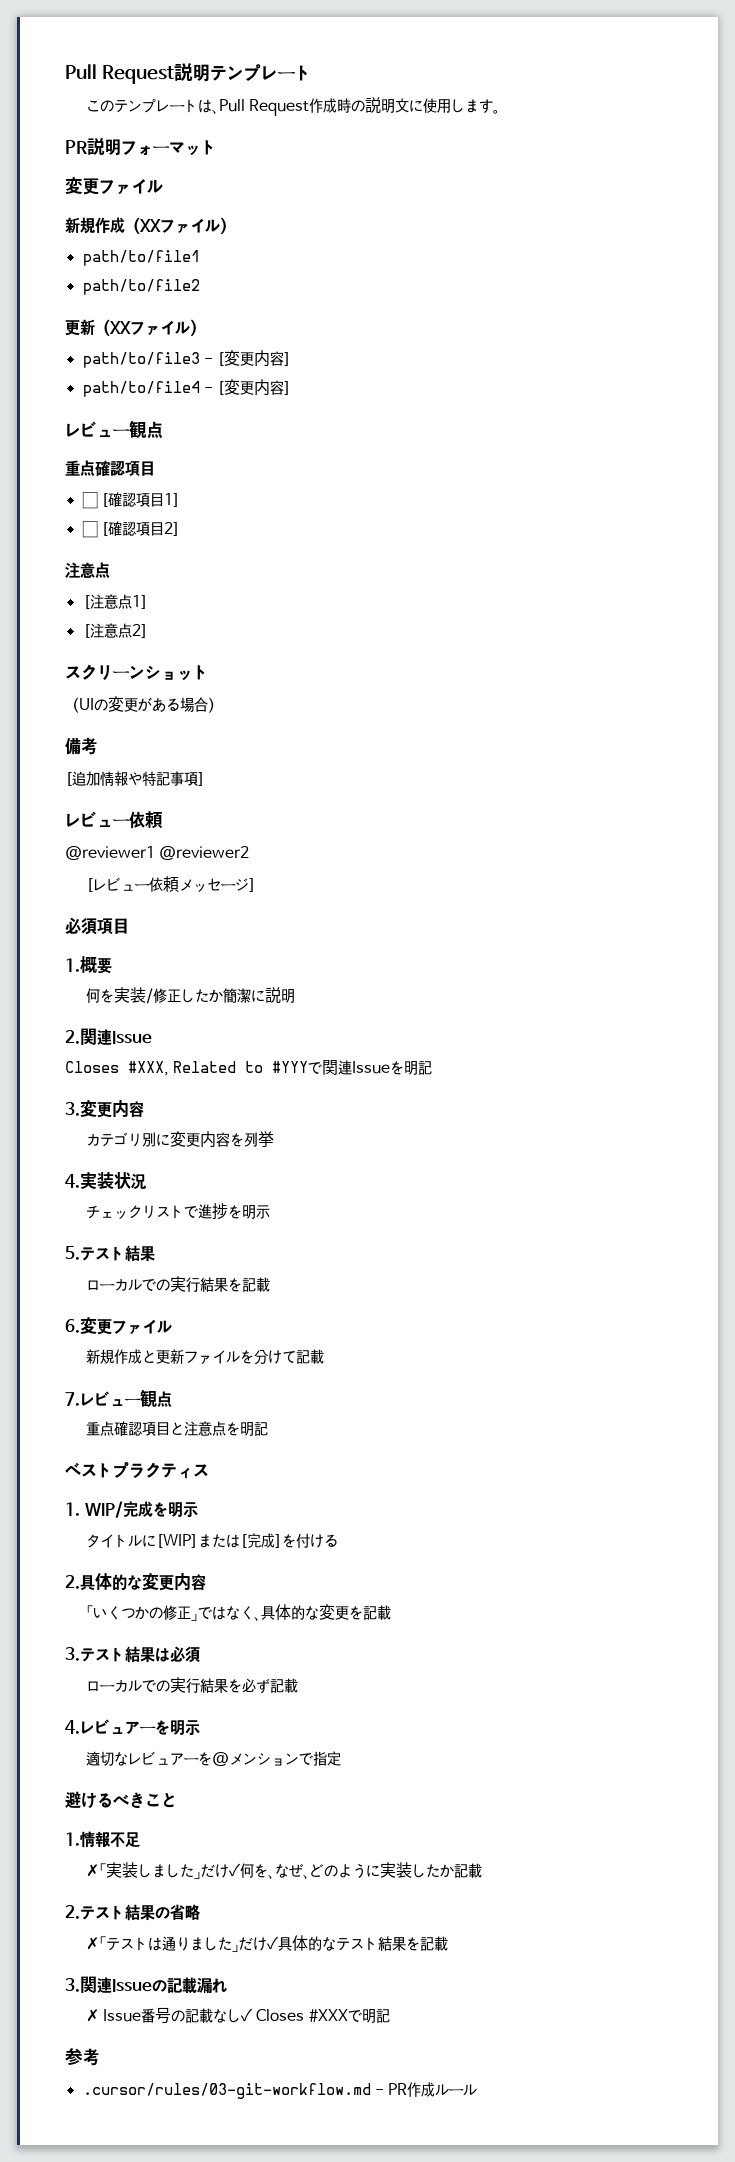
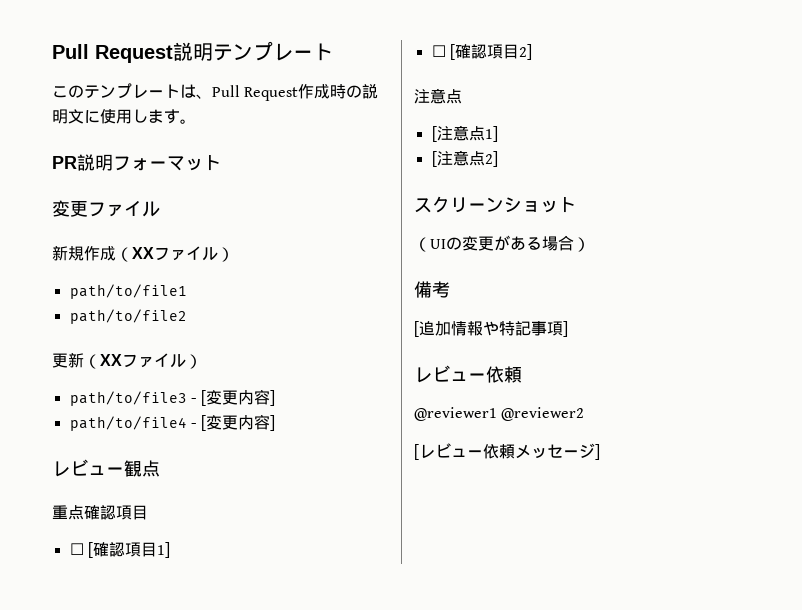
- 必須項目
- 1.概要
- 何を実装/修正したか簡潔に説明
- 2.関連Issue
- Closes #XXX, Related to #YYYで関連Issueを明記
- 3.変更内容
- カテゴリ別に変更内容を列挙
- 4.実装状況
- チェックリストで進捗を明示
- 5.テスト結果
- ローカルでの実行結果を記載
- 6.変更ファイル
- 新規作成と更新ファイルを分けて記載
- 7.レビュー観点
- 重点確認項目と注意点を明記
- ベストプラクティス
- 1. WIP/完成を明示
- タイトルに[WIP]または[完成]を付ける
- 2.具体的な変更内容
- 「いくつかの修正」ではなく、具体的な変更を記載
- 3.テスト結果は必須
- ローカルでの実行結果を必ず記載
- 4.レビュアーを明示
- 適切なレビュアーを@メンションで指定
- 避けるべきこと
- 1.情報不足
- ✗「実装しました」だけ✓何を、なぜ、どのように実装したか記載
- 2.テスト結果の省略
- ✗「テストは通りました」だけ✓具体的なテスト結果を記載
- 3.関連Issueの記載漏れ
- ✗ Issue番号の記載なし✓ Closes #XXXで明記
- 参考
- .cursor/rules/03-git-workflow.md - PR作成ルール

